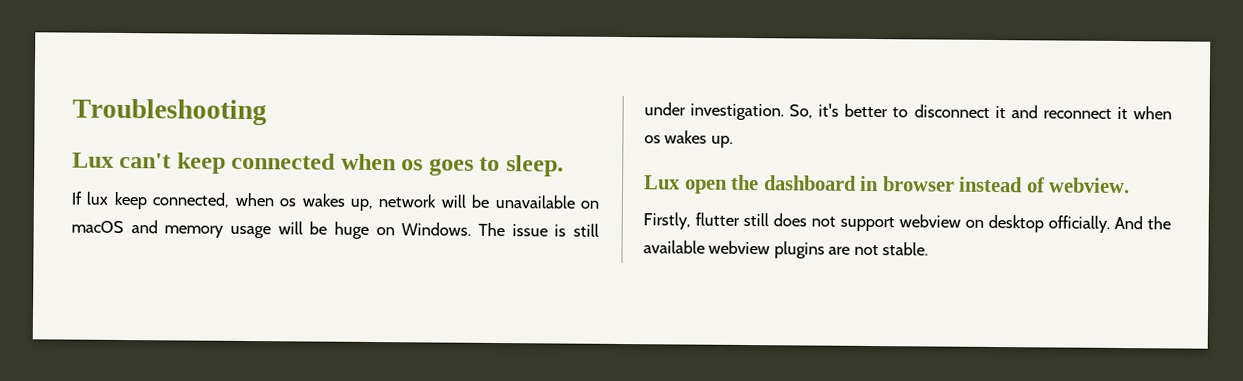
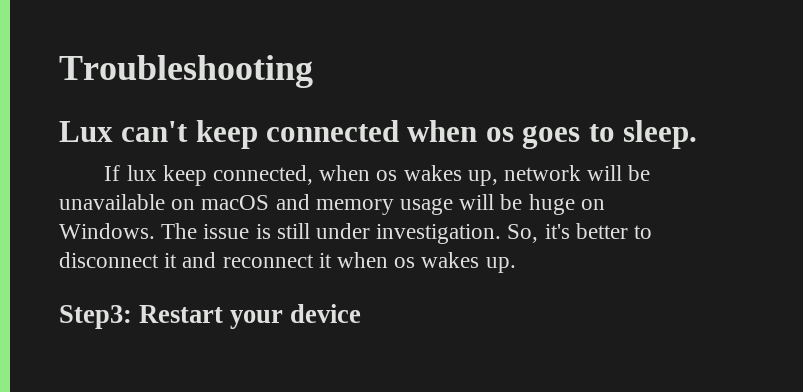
- Lux open the dashboard in browser instead of webview.
- Firstly, flutter still does not support webview on desktop officially. And the available webview plugins are not stable.
+ Step3: Restart your device

